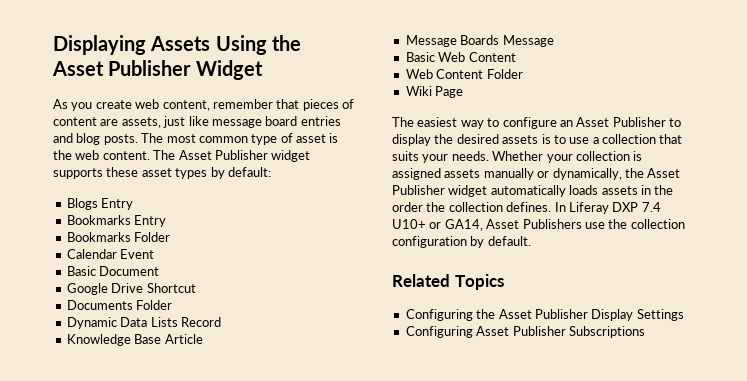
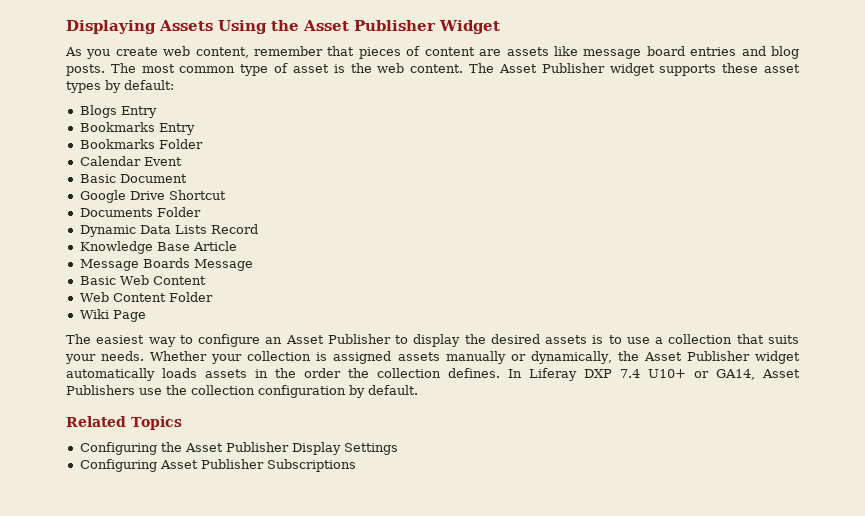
- As you create web content, remember that pieces of content are assets, just like message board entries and blog posts.
+ As you create web content, remember that pieces of content are assets like message board entries and blog posts.

